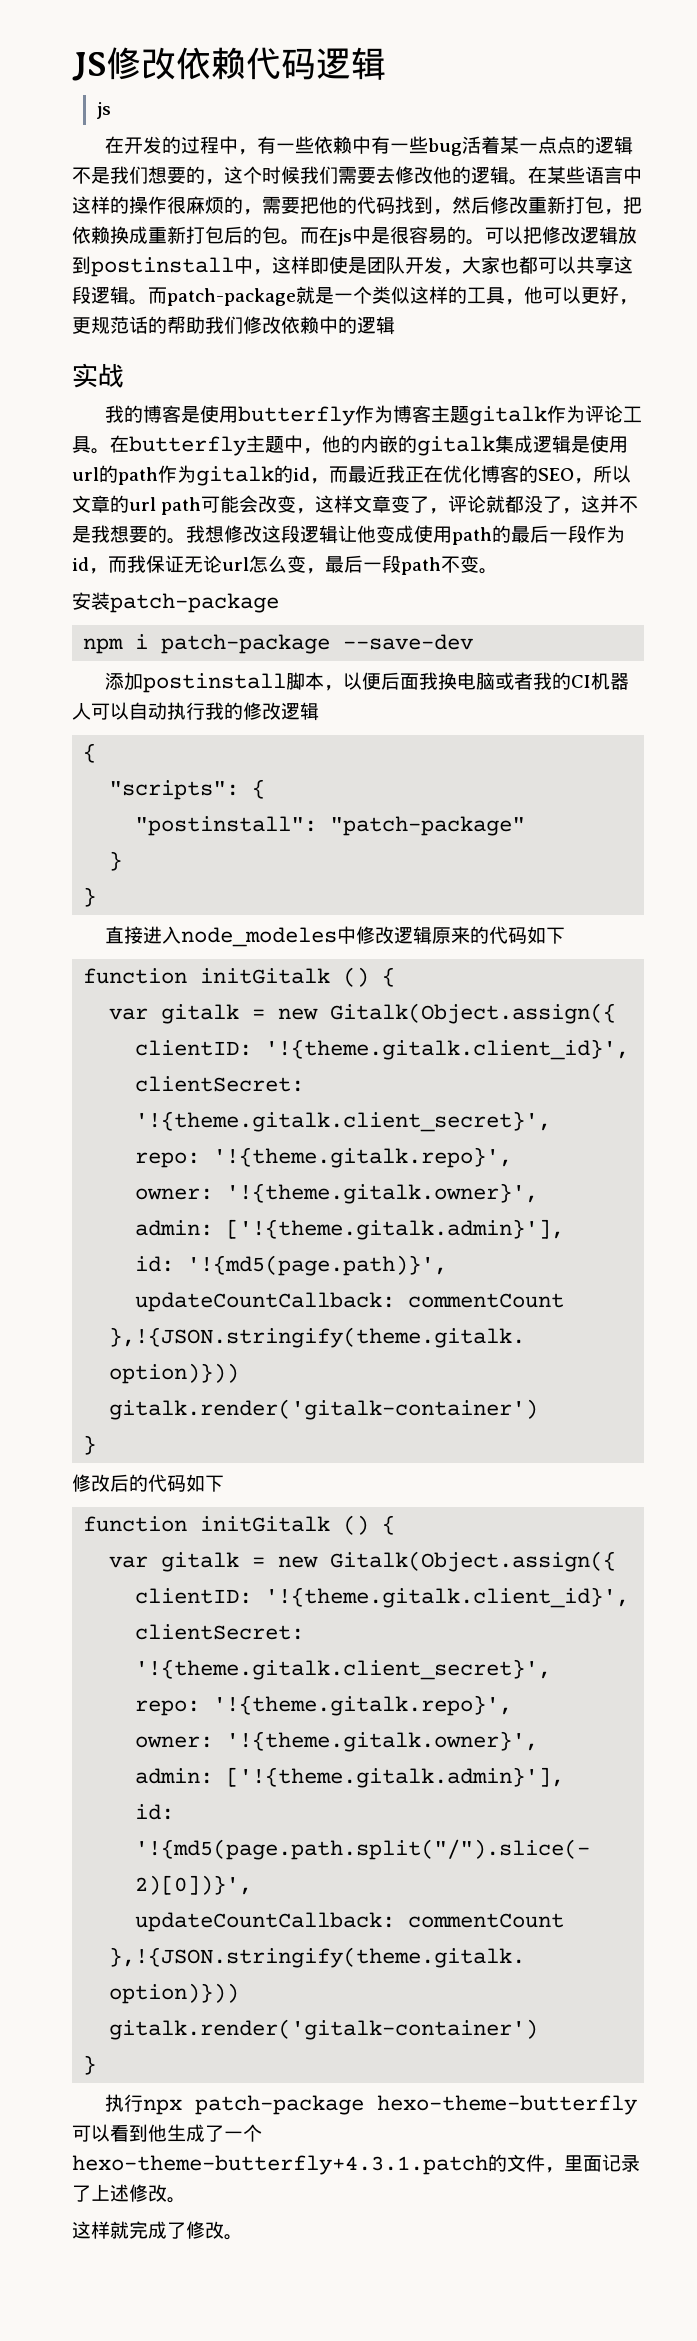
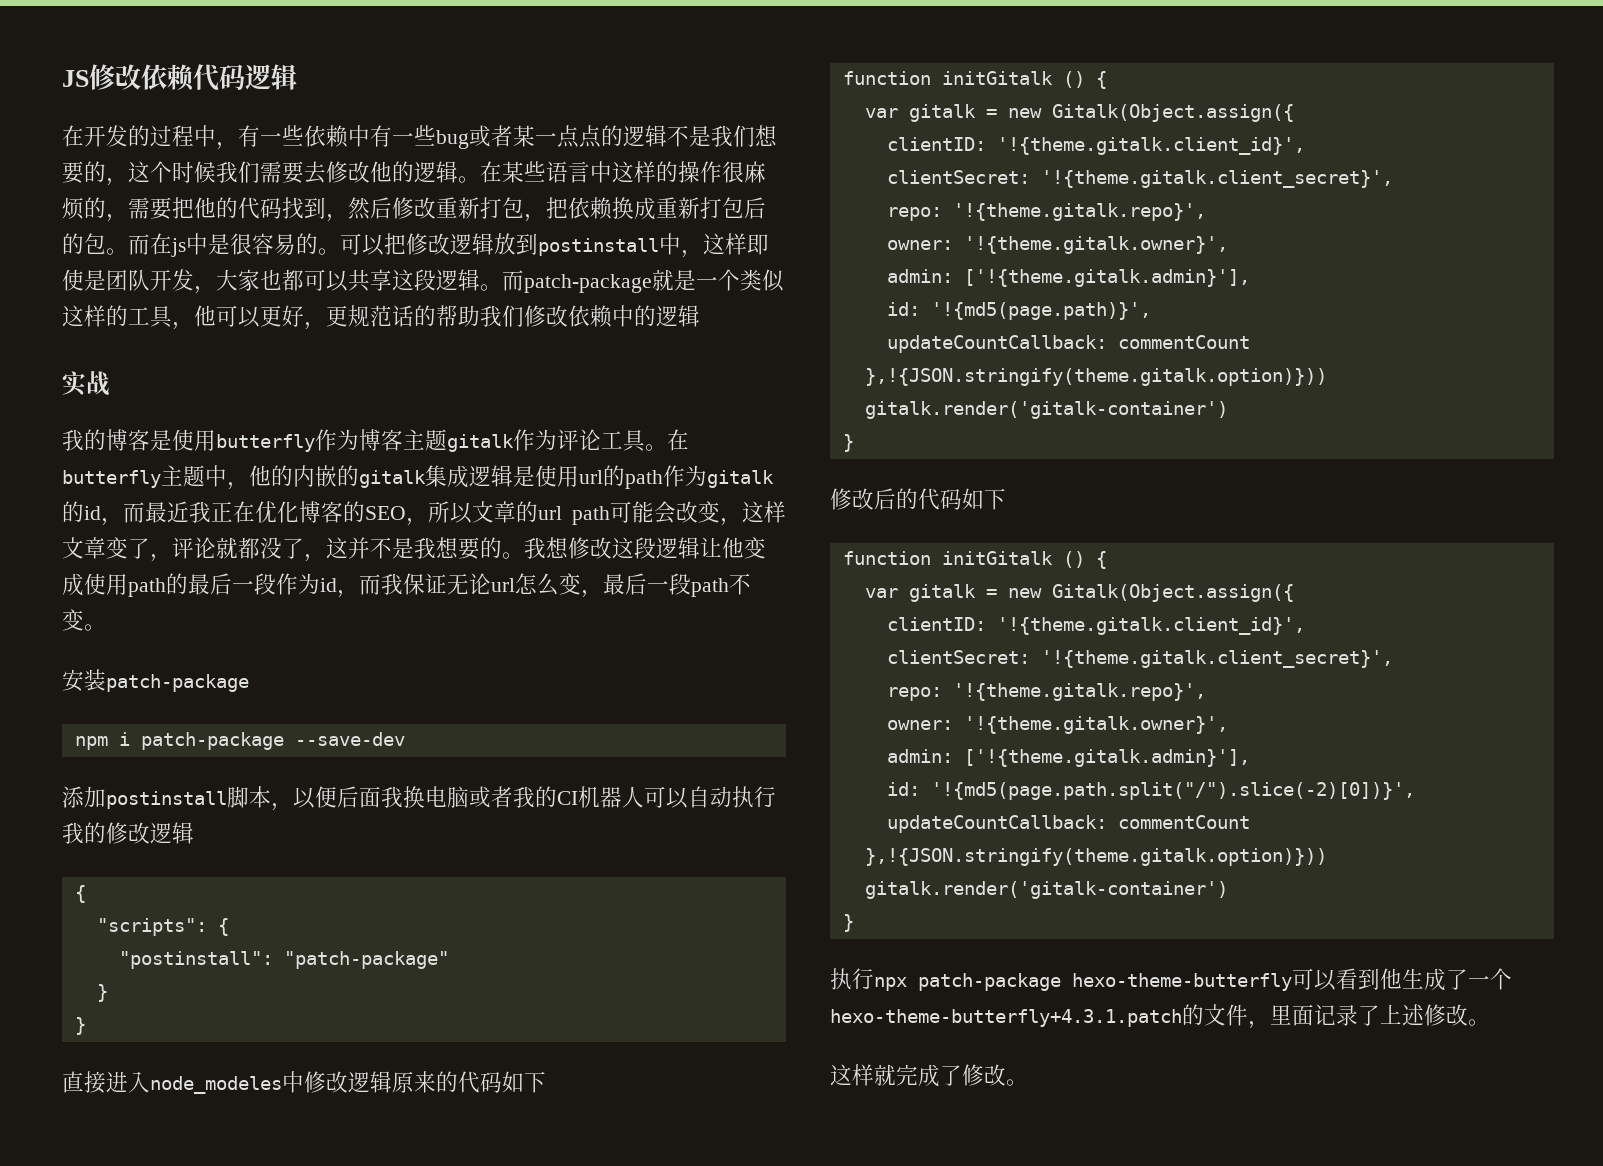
  JS修改依赖代码逻辑
- js
- 在开发的过程中，有一些依赖中有一些bug活着某一点点的逻辑不是我们想要的，这个时候我们需要去修改他的逻辑。
+ 在开发的过程中，有一些依赖中有一些bug或者某一点点的逻辑不是我们想要的，这个时候我们需要去修改他的逻辑。

